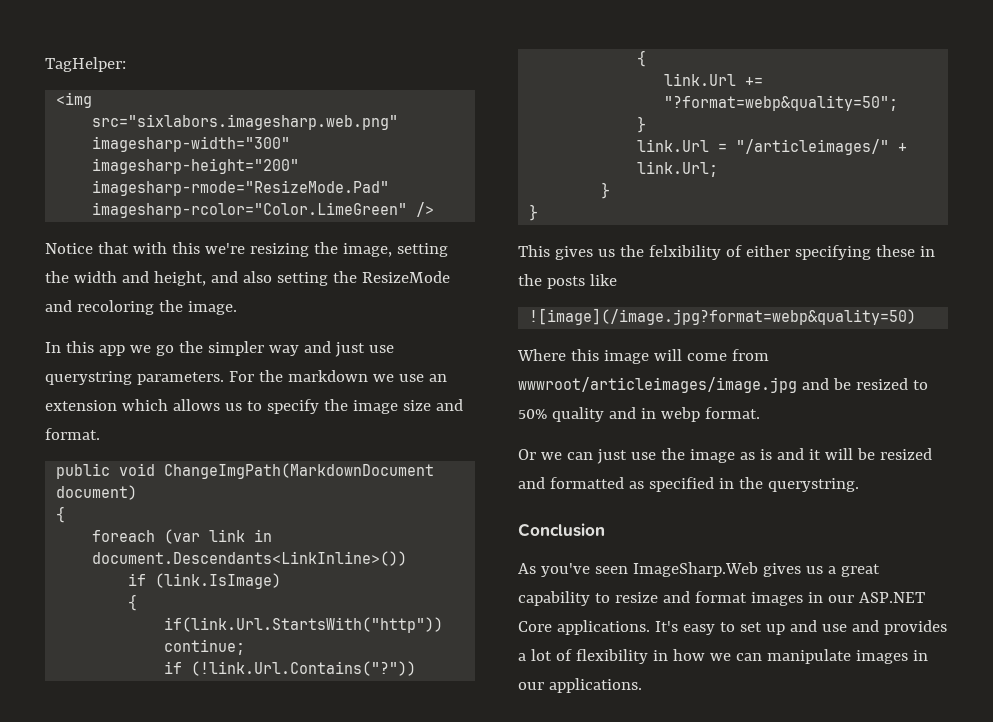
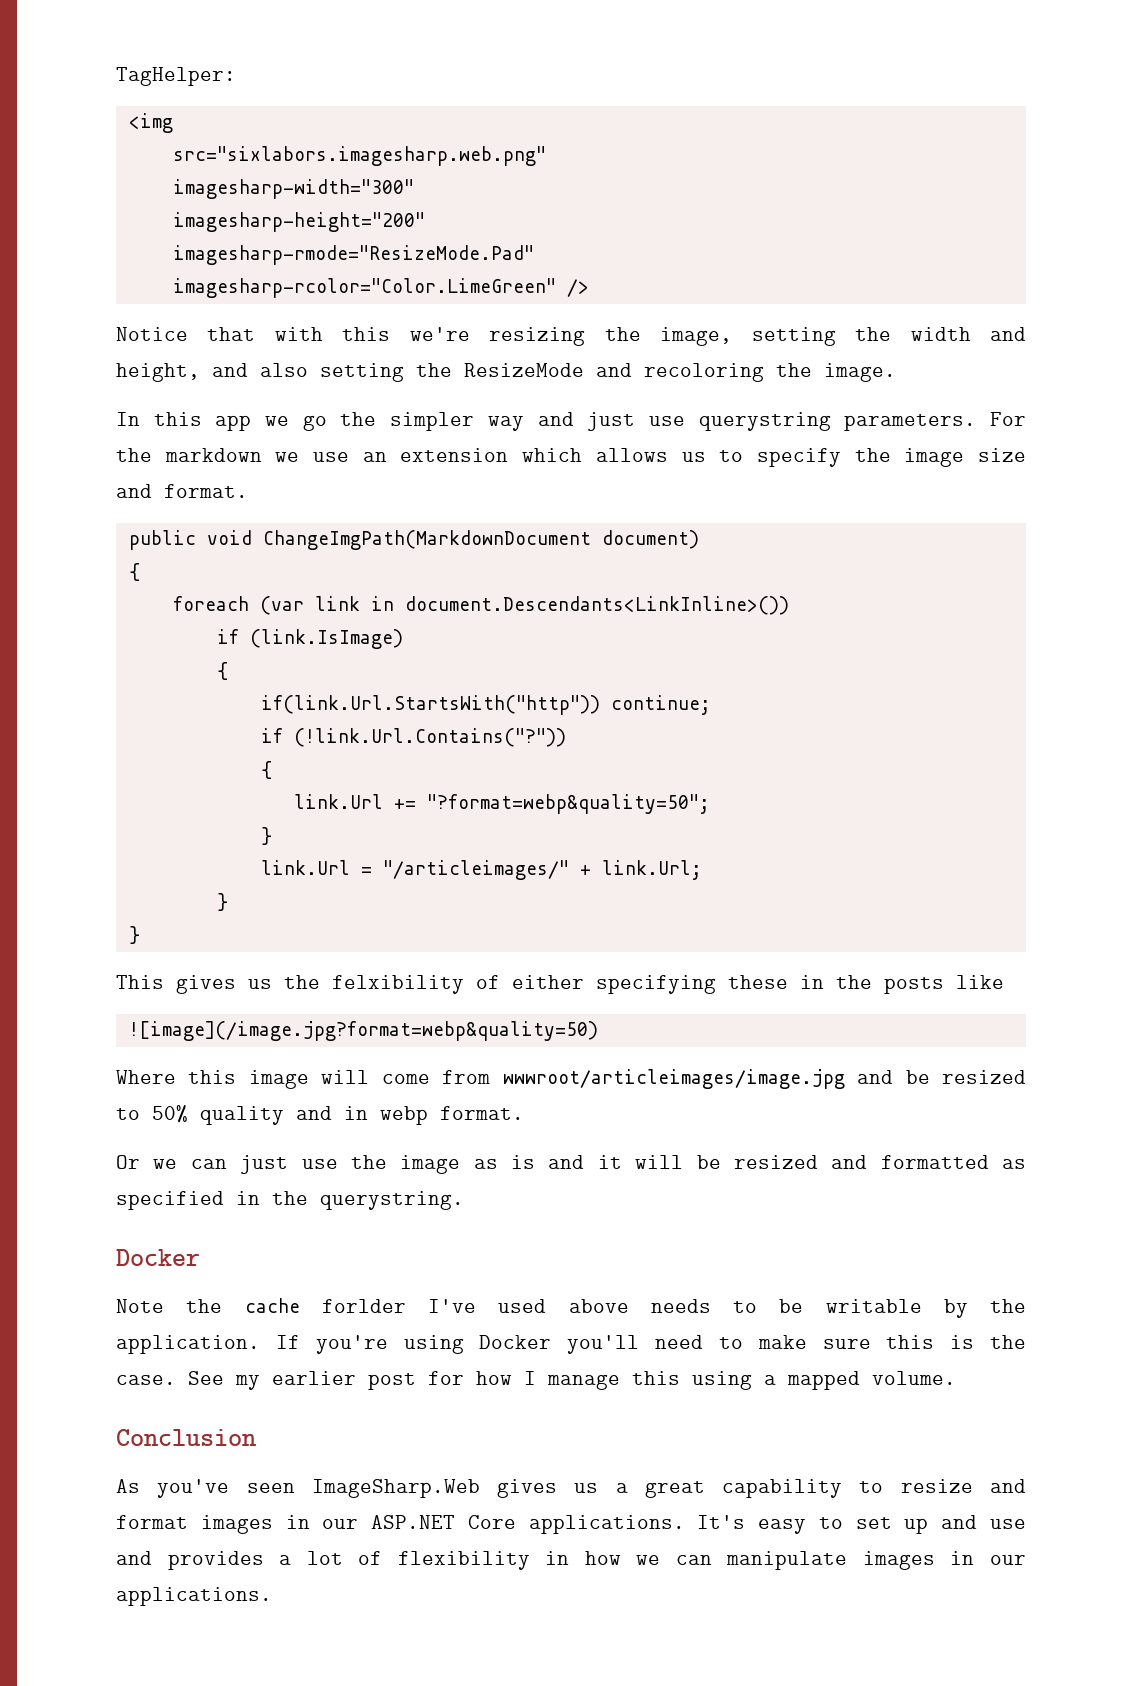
  Or we can just use the image as is and it will be resized and formatted as specified in the querystring.
+ Docker
+ Note the cache forlder I've used above needs to be writable by the application. If you're using Docker you'll need to make sure this is the case. See my earlier post for how I manage this using a mapped volume.

